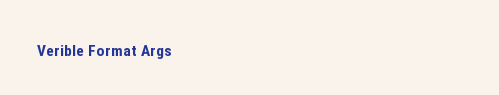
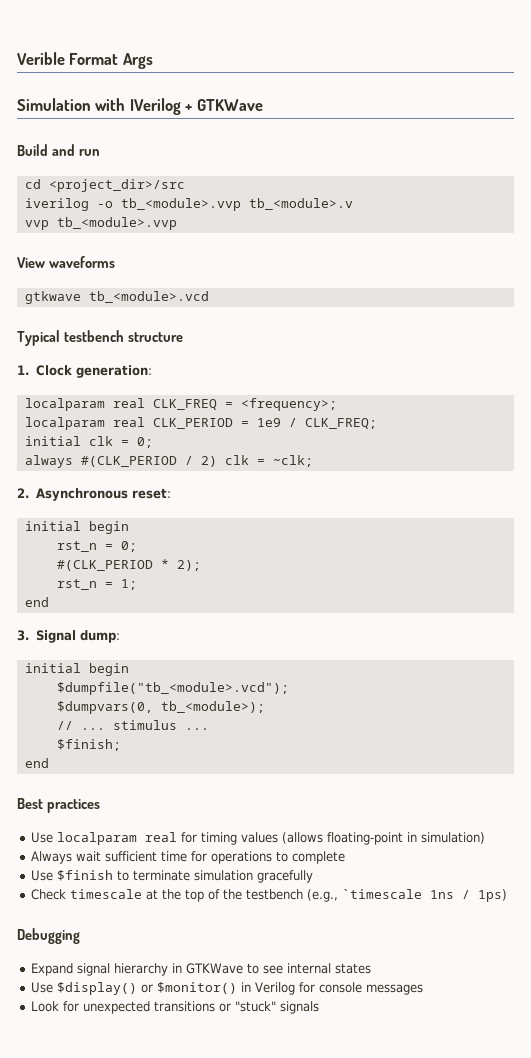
+ Simulation with IVerilog + GTKWave
+ Build and run
+ cd <project_dir>/src
+ iverilog -o tb_<module>.vvp tb_<module>.v
+ vvp tb_<module>.vvp
+ View waveforms
+ gtkwave tb_<module>.vcd
+ Typical testbench structure
+ 1. Clock generation:
+ localparam real CLK_FREQ = <frequency>;
+ localparam real CLK_PERIOD = 1e9 / CLK_FREQ;
+ initial clk = 0;
+ always #(CLK_PERIOD / 2) clk = ~clk;
+ 2. Asynchronous reset:
+ initial begin
+ rst_n = 0;
+ #(CLK_PERIOD * 2);
+ rst_n = 1;
+ end
+ 3. Signal dump:
+ initial begin
+ $dumpfile("tb_<module>.vcd");
+ $dumpvars(0, tb_<module>);
+ // ... stimulus ...
+ $finish;
+ end
+ Best practices
+ Use localparam real for timing values (allows floating-point in simulation)
+ Always wait sufficient time for operations to complete
+ Use $finish to terminate simulation gracefully
+ Check timescale at the top of the testbench (e.g., `timescale 1ns / 1ps)
+ Debugging
+ Expand signal hierarchy in GTKWave to see internal states
+ Use $display() or $monitor() in Verilog for console messages
+ Look for unexpected transitions or "stuck" signals

